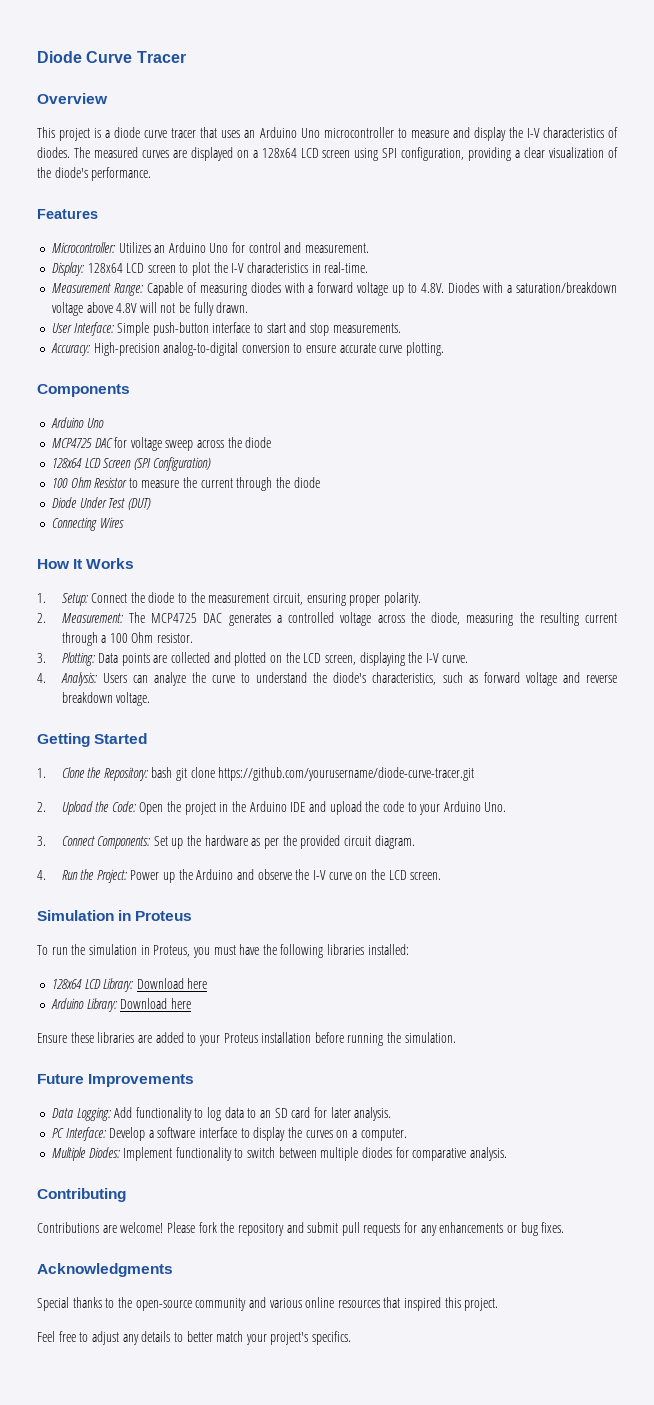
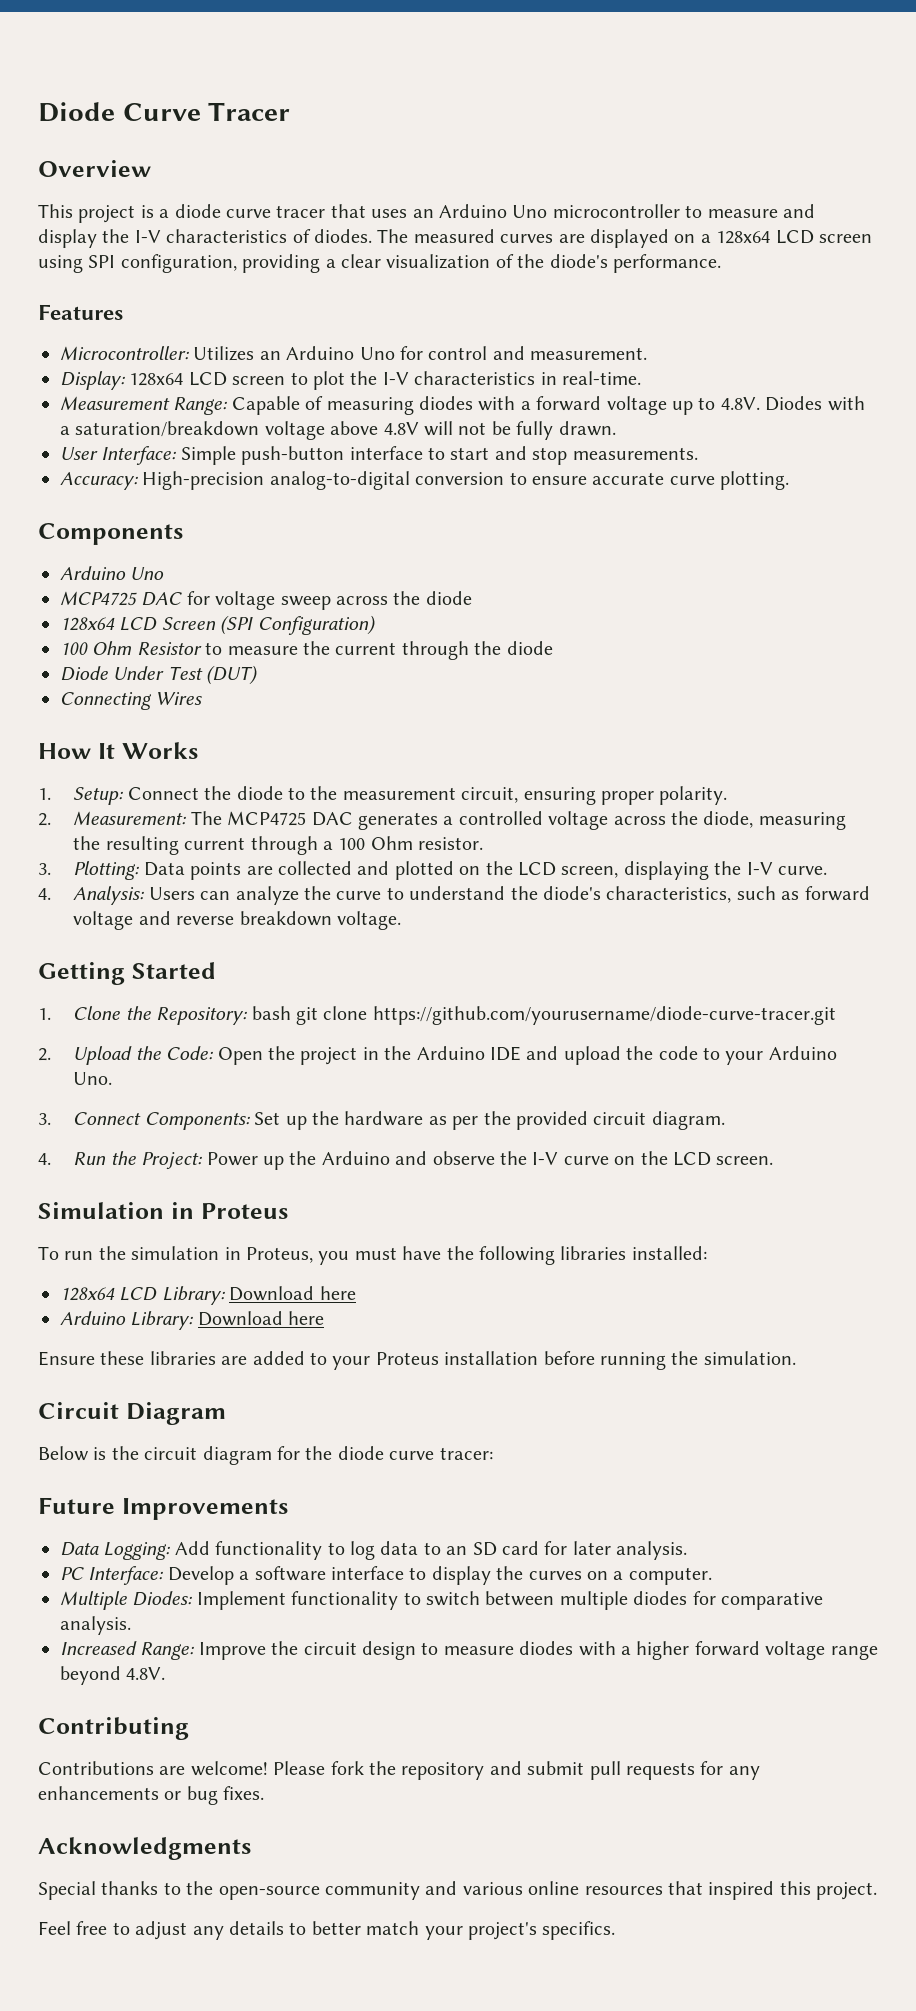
+ Circuit Diagram
+ Below is the circuit diagram for the diode curve tracer:
+ Increased Range: Improve the circuit design to measure diodes with a higher forward voltage range beyond 4.8V.

